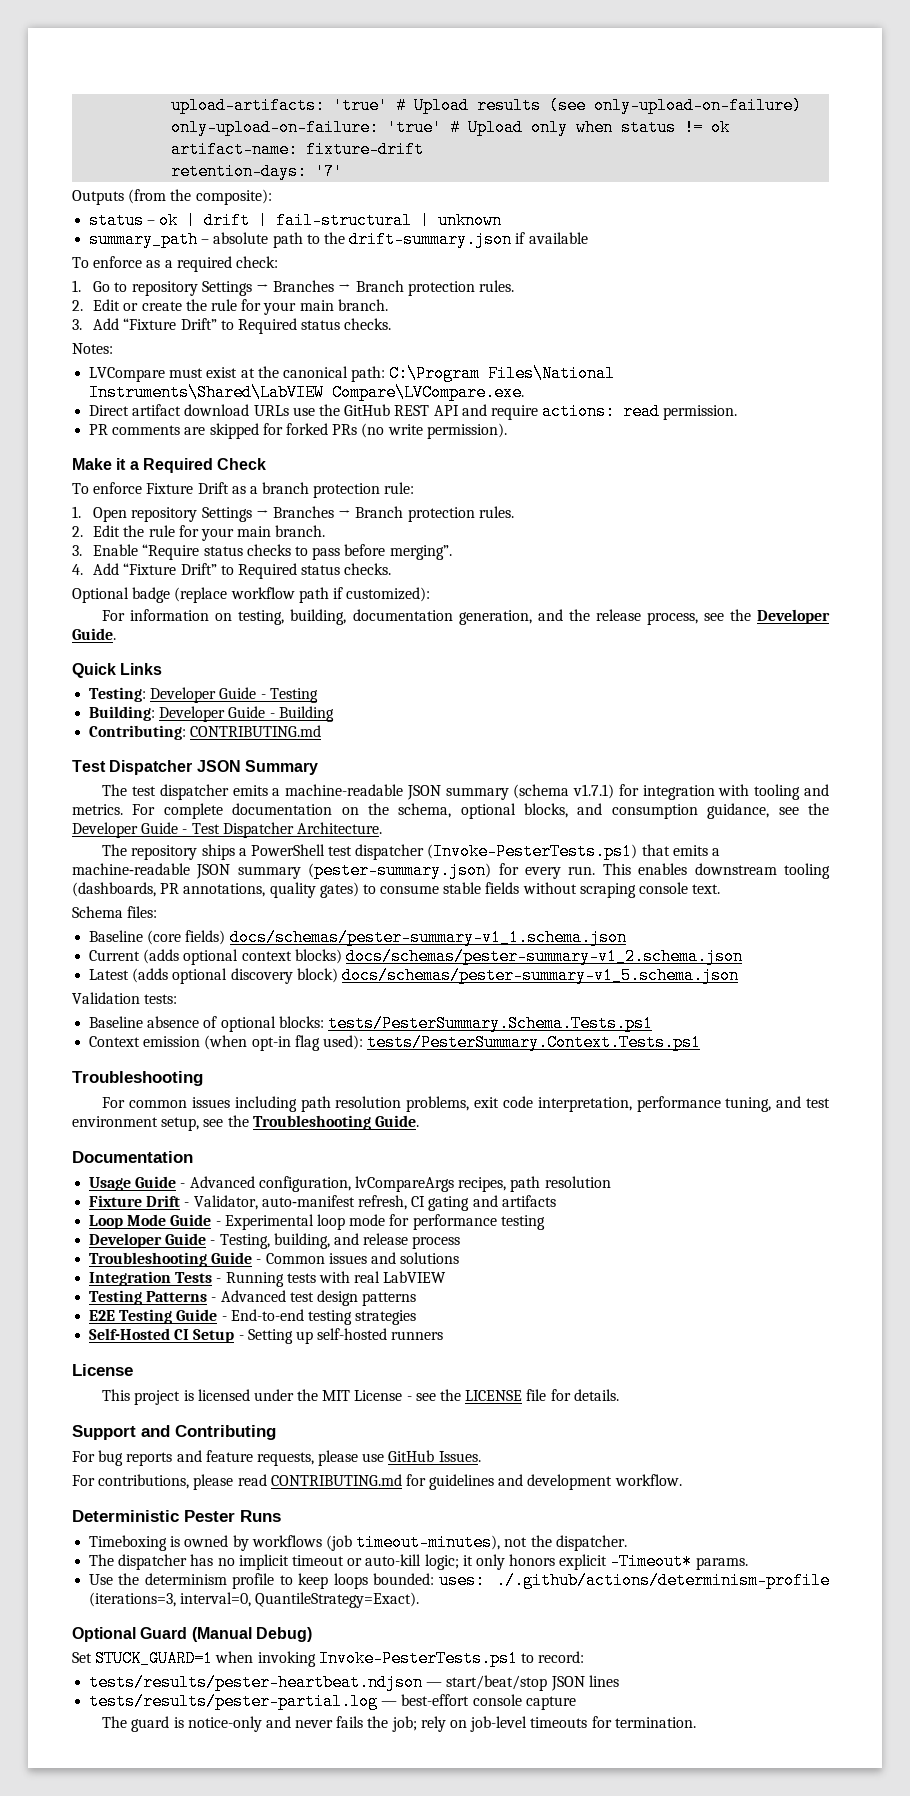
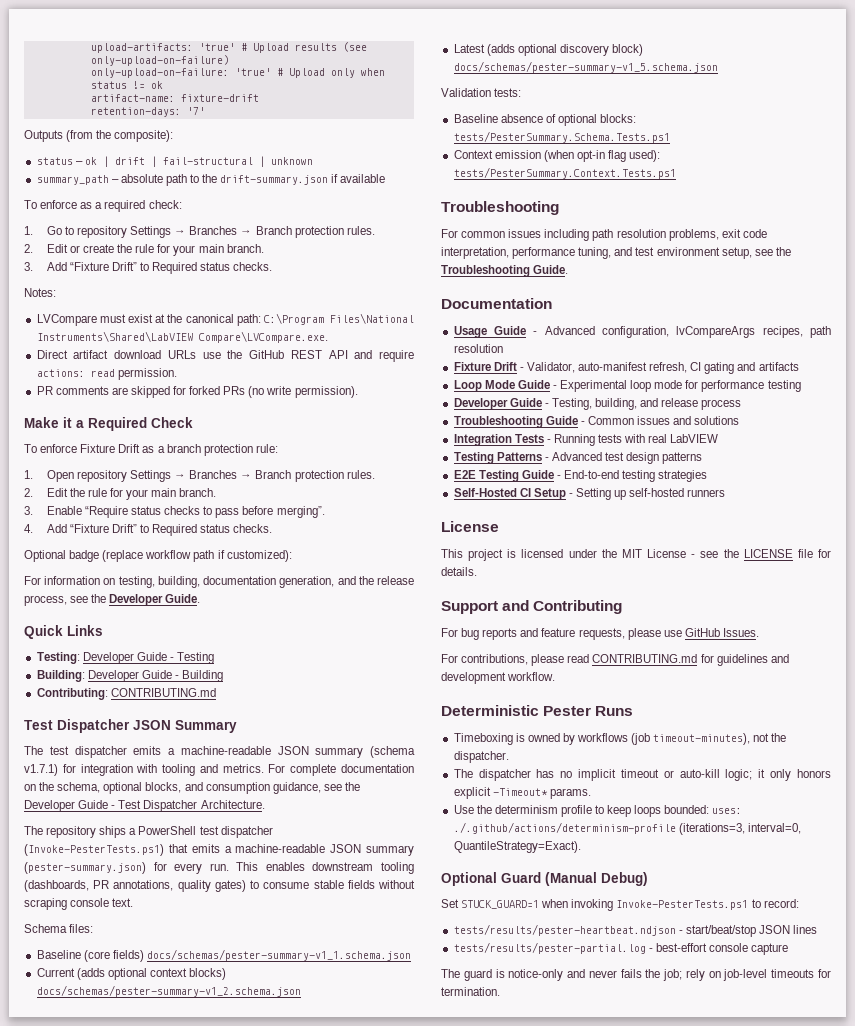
- tests/results/pester-heartbeat.ndjson — start/beat/stop JSON lines
+ tests/results/pester-heartbeat.ndjson - start/beat/stop JSON lines
- tests/results/pester-partial.log — best-effort console capture
+ tests/results/pester-partial.log - best-effort console capture

